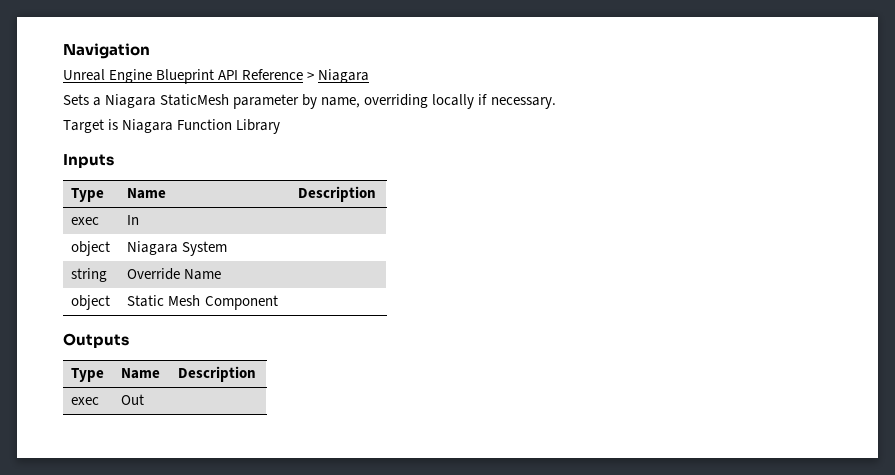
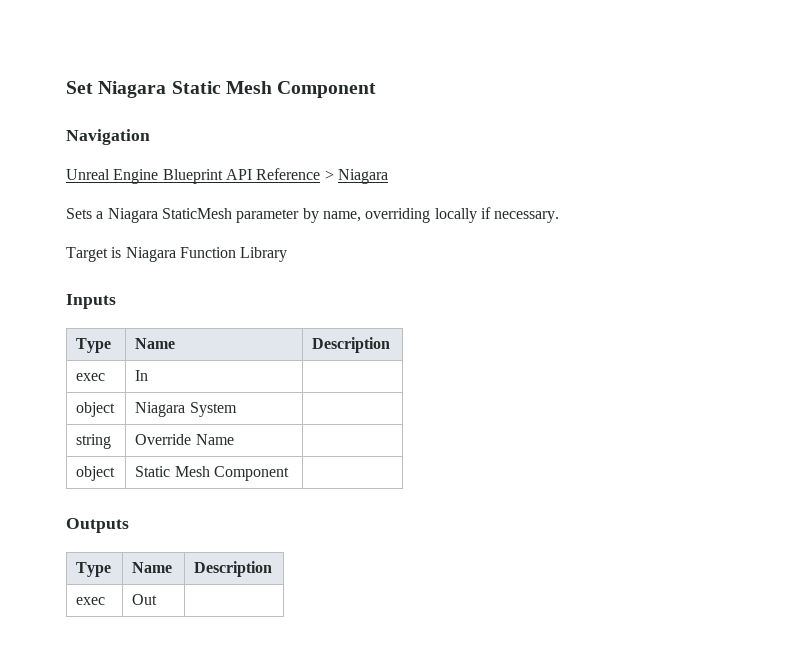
+ Set Niagara Static Mesh Component

